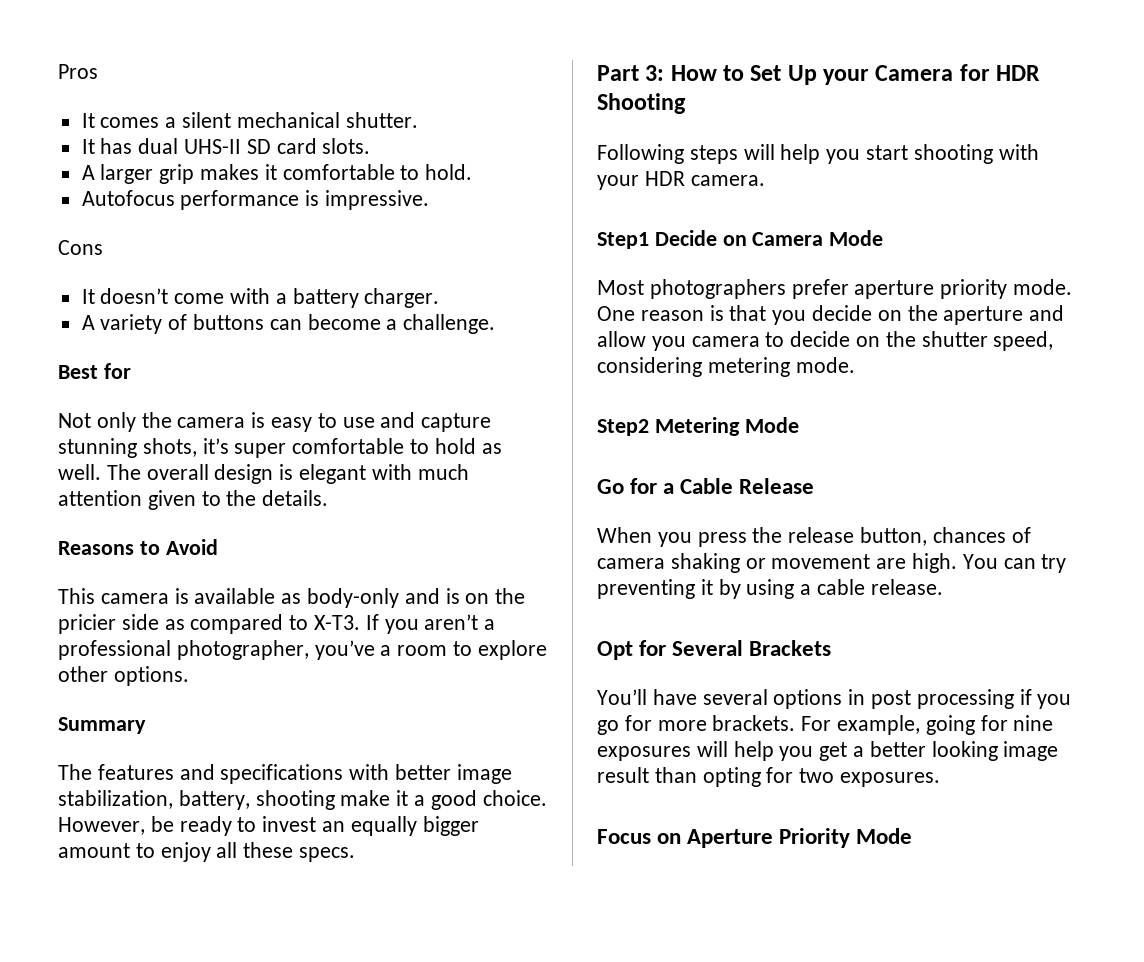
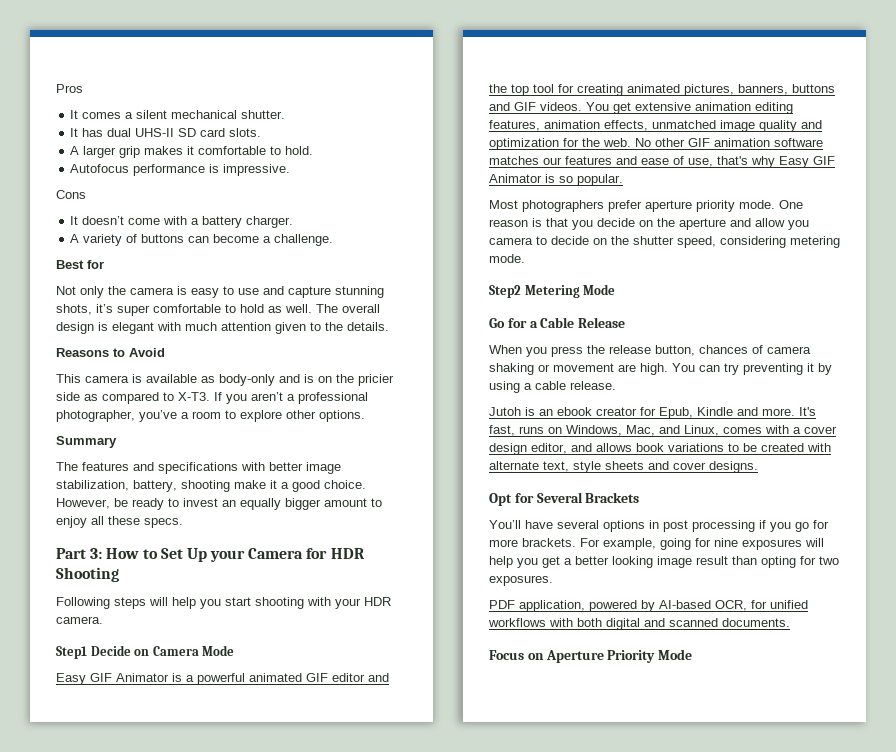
+ Easy GIF Animator is a powerful animated GIF editor and the top tool for creating animated pictures, banners, buttons and GIF videos. You get extensive animation editing features, animation effects, unmatched image quality and optimization for the web. No other GIF animation software matches our features and ease of use, that's why Easy GIF Animator is so popular.
+ Jutoh is an ebook creator for Epub, Kindle and more. It's fast, runs on Windows, Mac, and Linux, comes with a cover design editor, and allows book variations to be created with alternate text, style sheets and cover designs.
+ PDF application, powered by AI-based OCR, for unified workflows with both digital and scanned documents.

